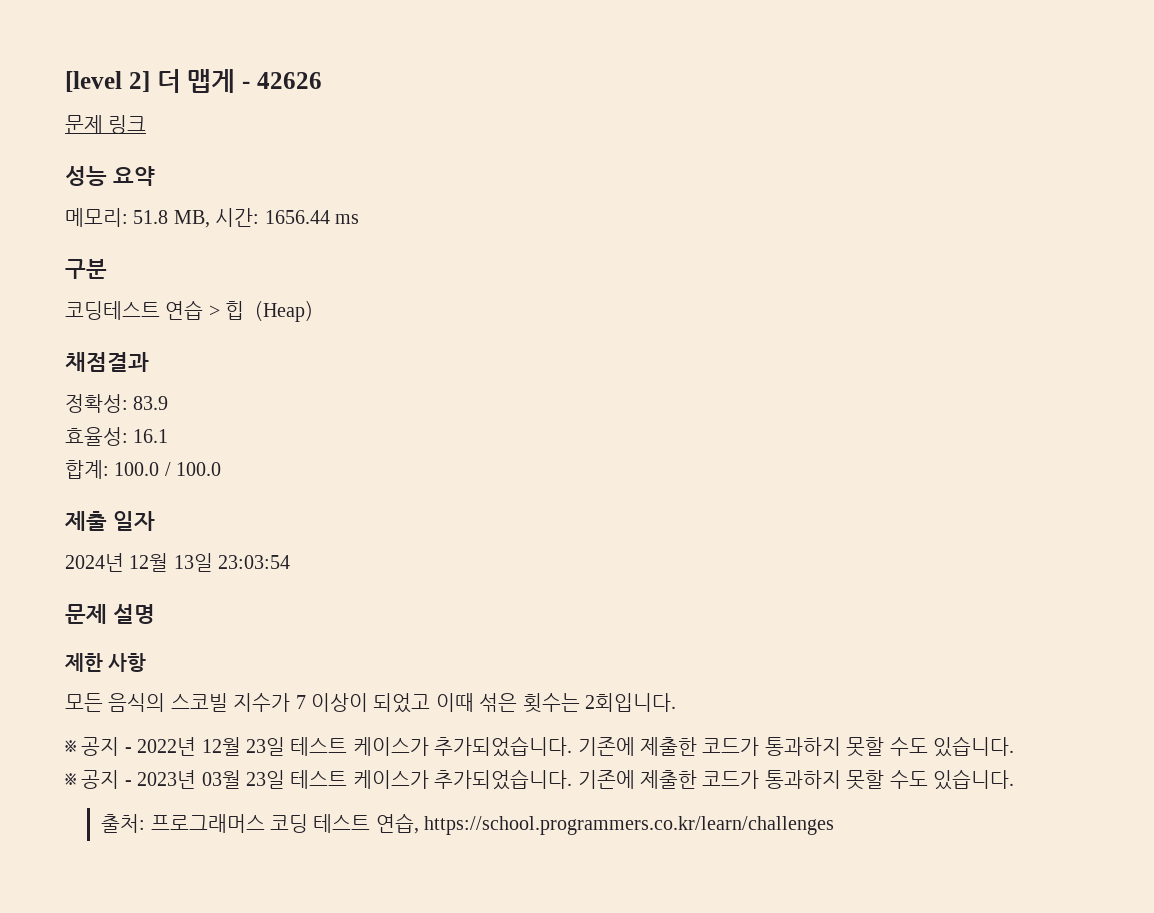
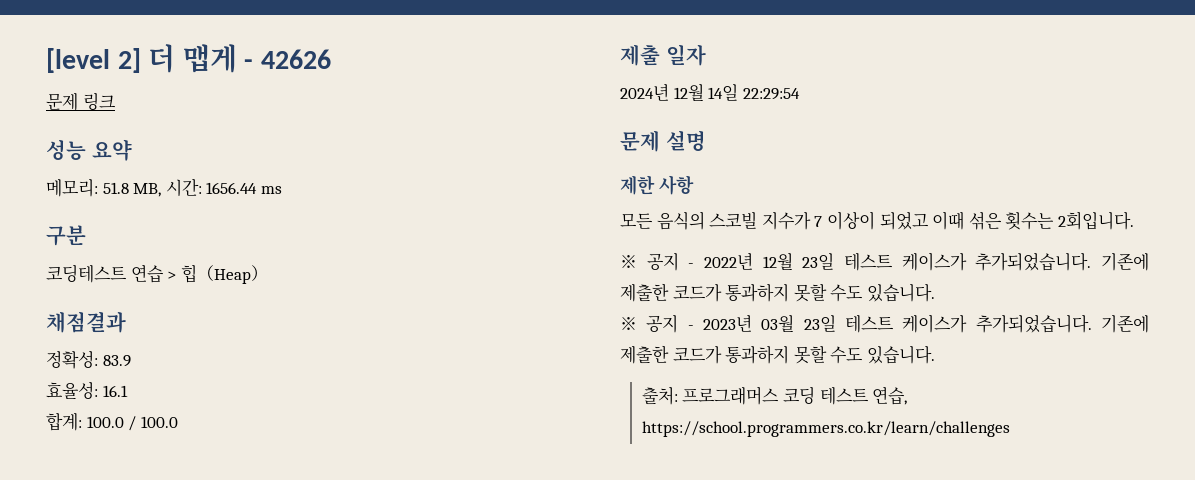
- 2024년 12월 13일 23:03:54
+ 2024년 12월 14일 22:29:54

